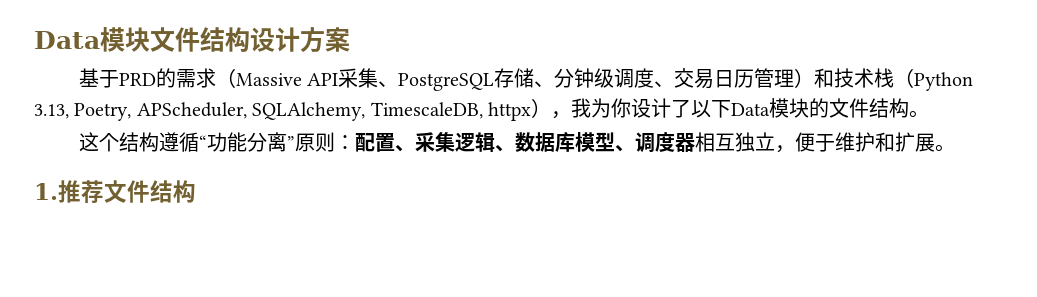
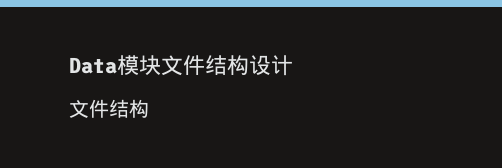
- Data模块文件结构设计方案
- 基于PRD的需求（Massive API采集、PostgreSQL存储、分钟级调度、交易日历管理）和技术栈（Python 3.13, Poetry, APScheduler, SQLAlchemy, TimescaleDB, httpx），我为你设计了以下Data模块的文件结构。
- 这个结构遵循“功能分离”原则：配置、采集逻辑、数据库模型、调度器相互独立，便于维护和扩展。
- 1.推荐文件结构
+ Data模块文件结构设计
+ 文件结构

